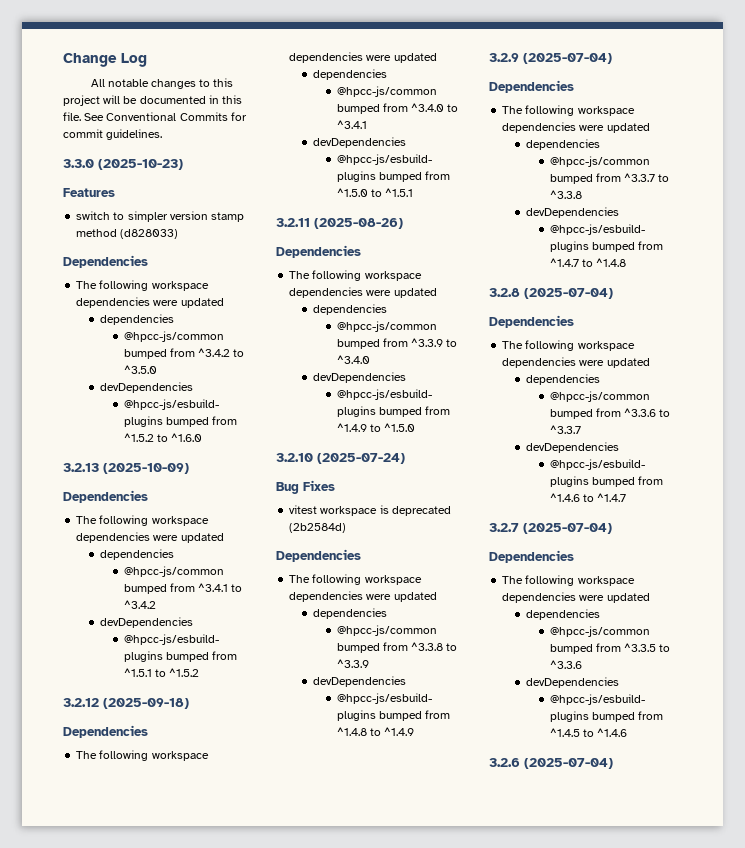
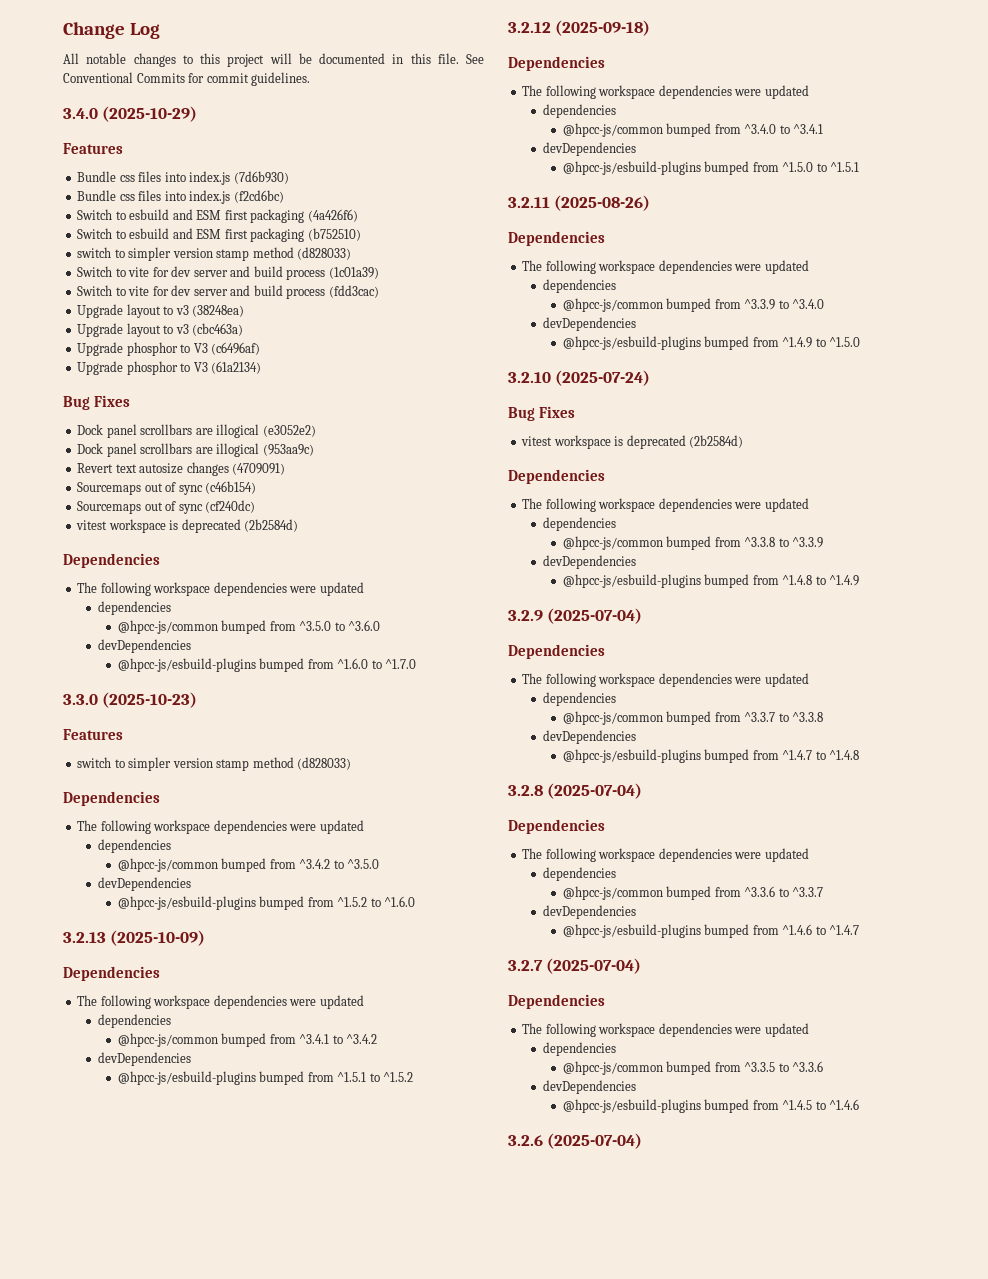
+ 3.4.0 (2025-10-29)
+ Features
+ Bundle css files into index.js (7d6b930)
+ Bundle css files into index.js (f2cd6bc)
+ Switch to esbuild and ESM first packaging (4a426f6)
+ Switch to esbuild and ESM first packaging (b752510)
+ switch to simpler version stamp method (d828033)
+ Switch to vite for dev server and build process (1c01a39)
+ Switch to vite for dev server and build process (fdd3cac)
+ Upgrade layout to v3 (38248ea)
+ Upgrade layout to v3 (cbc463a)
+ Upgrade phosphor to V3 (c6496af)
+ Upgrade phosphor to V3 (61a2134)
+ Bug Fixes
+ Dock panel scrollbars are illogical (e3052e2)
+ Dock panel scrollbars are illogical (953aa9c)
+ Revert text autosize changes (4709091)
+ Sourcemaps out of sync (c46b154)
+ Sourcemaps out of sync (cf240dc)
+ vitest workspace is deprecated (2b2584d)
+ Dependencies
+ The following workspace dependencies were updated
+ dependencies
+ @hpcc-js/common bumped from ^3.5.0 to ^3.6.0
+ devDependencies
+ @hpcc-js/esbuild-plugins bumped from ^1.6.0 to ^1.7.0

